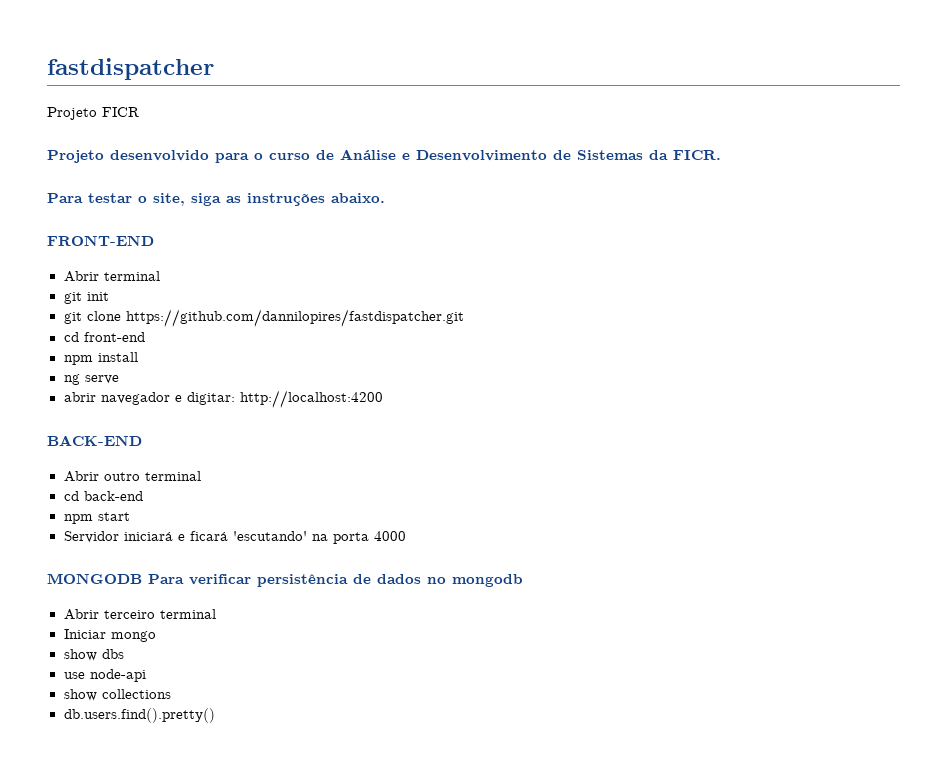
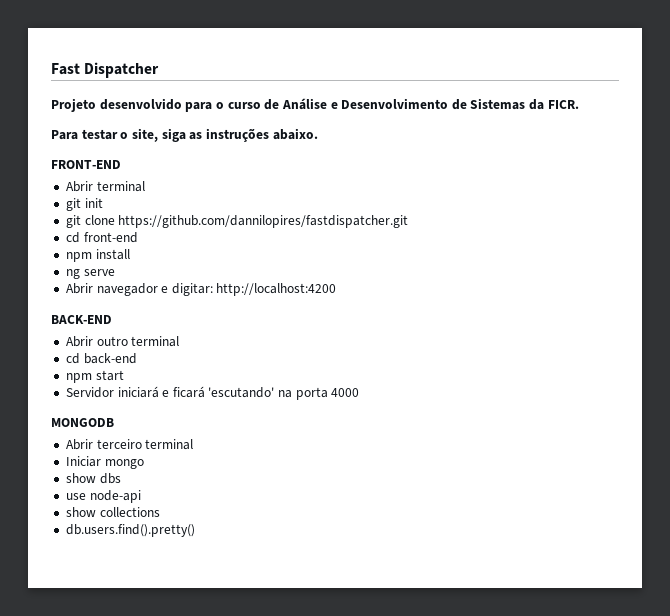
- fastdispatcher
- Projeto FICR
+ Fast Dispatcher
- abrir navegador e digitar: http://localhost:4200
+ Abrir navegador e digitar: http://localhost:4200
- MONGODB Para verificar persistência de dados no mongodb
+ MONGODB

